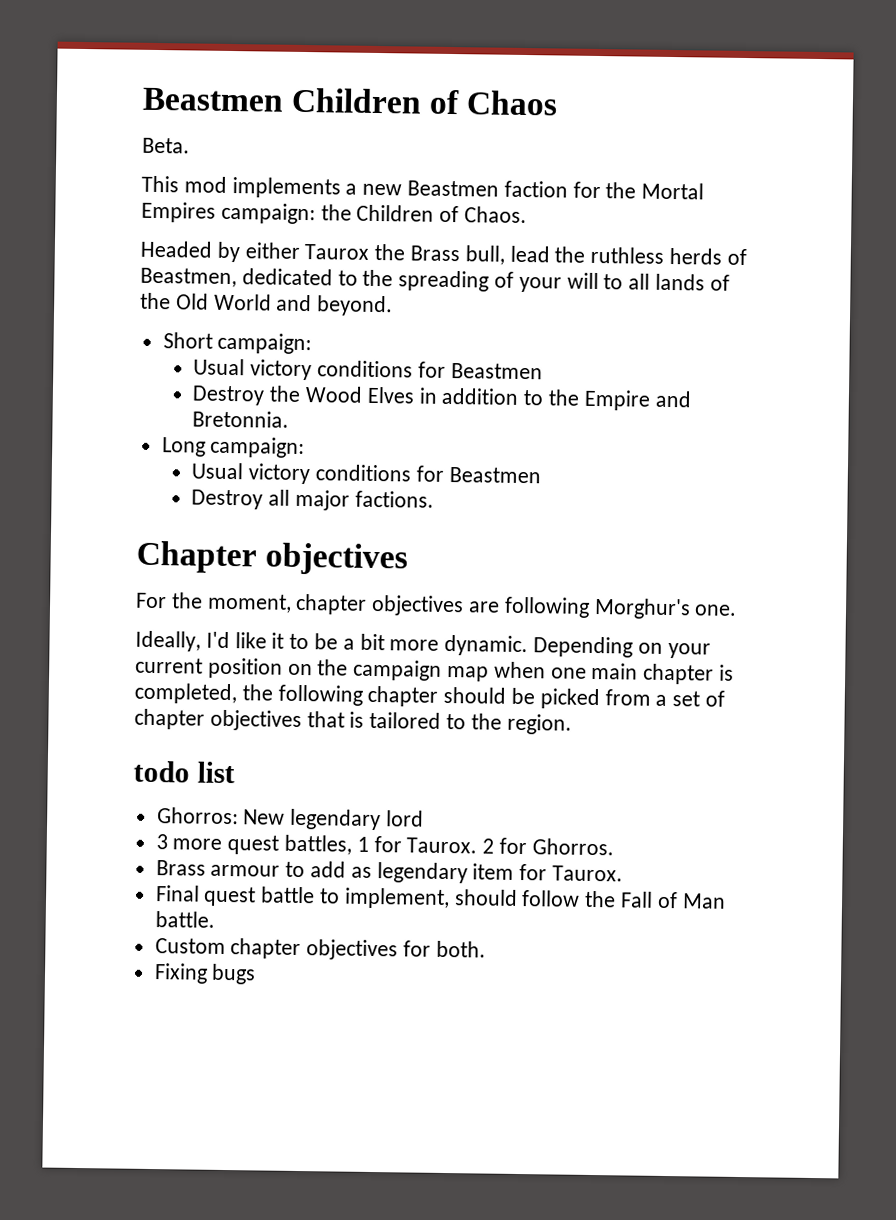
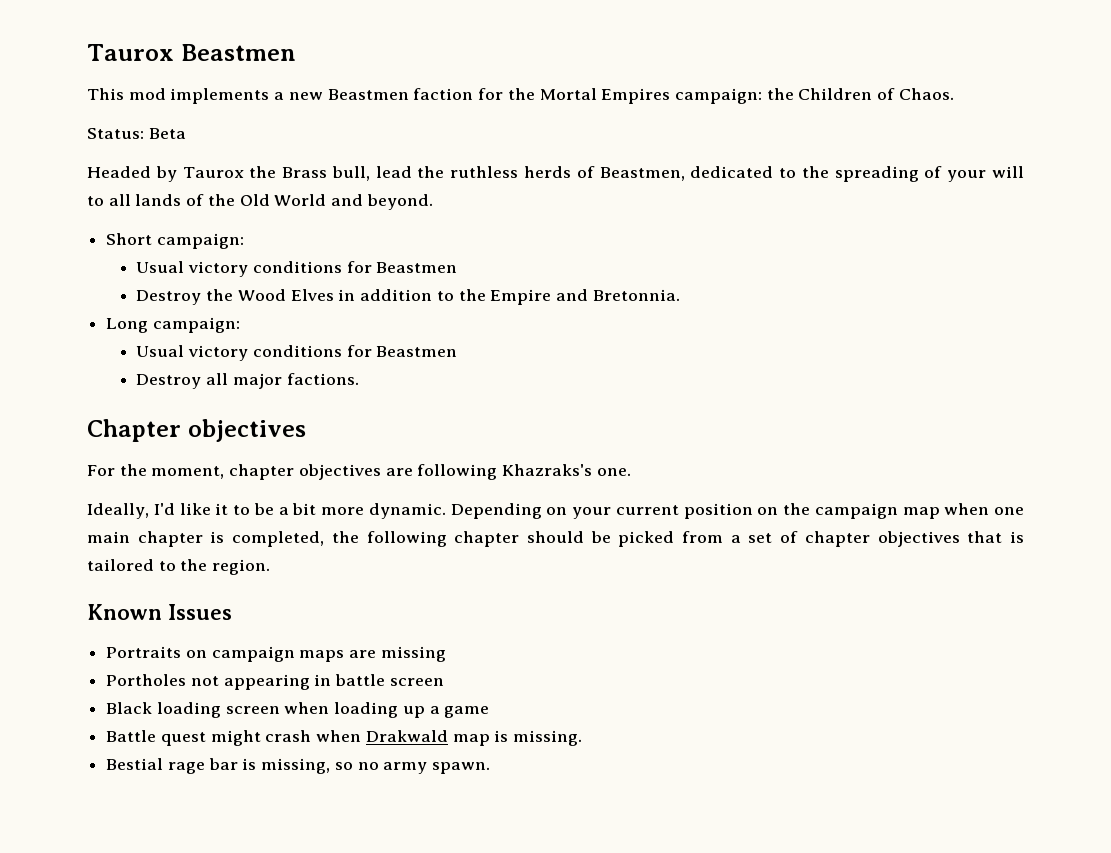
- Beastmen Children of Chaos
- Beta.
+ Taurox Beastmen
+ Status: Beta
- Headed by either Taurox the Brass bull, lead the ruthless herds of Beastmen, dedicated to the spreading of your will to all lands of the Old World and beyond.
+ Headed by Taurox the Brass bull, lead the ruthless herds of Beastmen, dedicated to the spreading of your will to all lands of the Old World and beyond.
- For the moment, chapter objectives are following Morghur's one.
+ For the moment, chapter objectives are following Khazraks's one.
- todo list
- Ghorros: New legendary lord
- 3 more quest battles, 1 for Taurox. 2 for Ghorros.
- Brass armour to add as legendary item for Taurox.
- Final quest battle to implement, should follow the Fall of Man battle.
- Custom chapter objectives for both.
- Fixing bugs
+ Known Issues
+ Portraits on campaign maps are missing
+ Portholes not appearing in battle screen
+ Black loading screen when loading up a game
+ Battle quest might crash when Drakwald map is missing.
+ Bestial rage bar is missing, so no army spawn.

